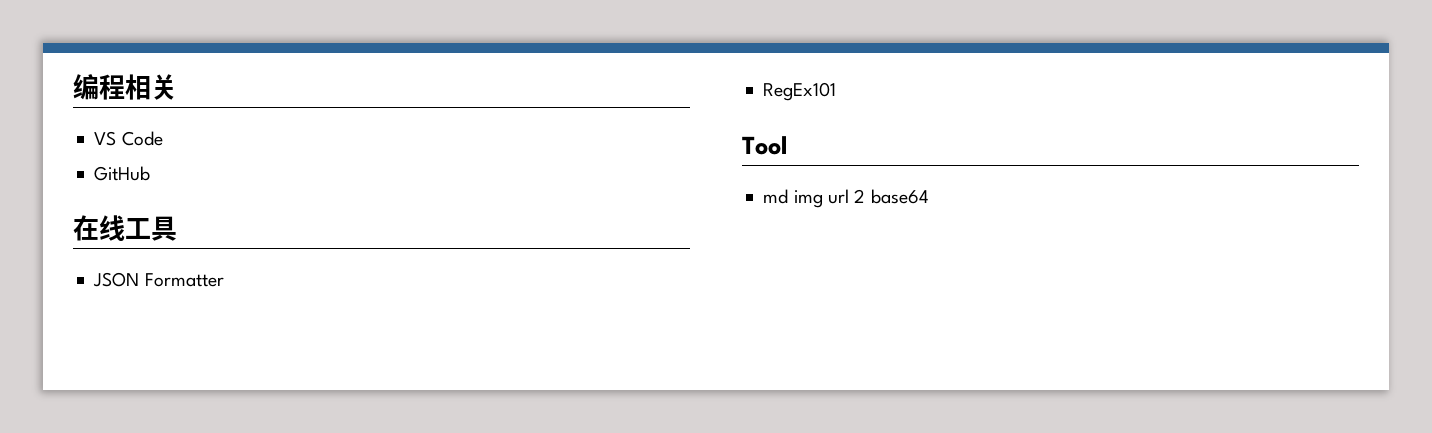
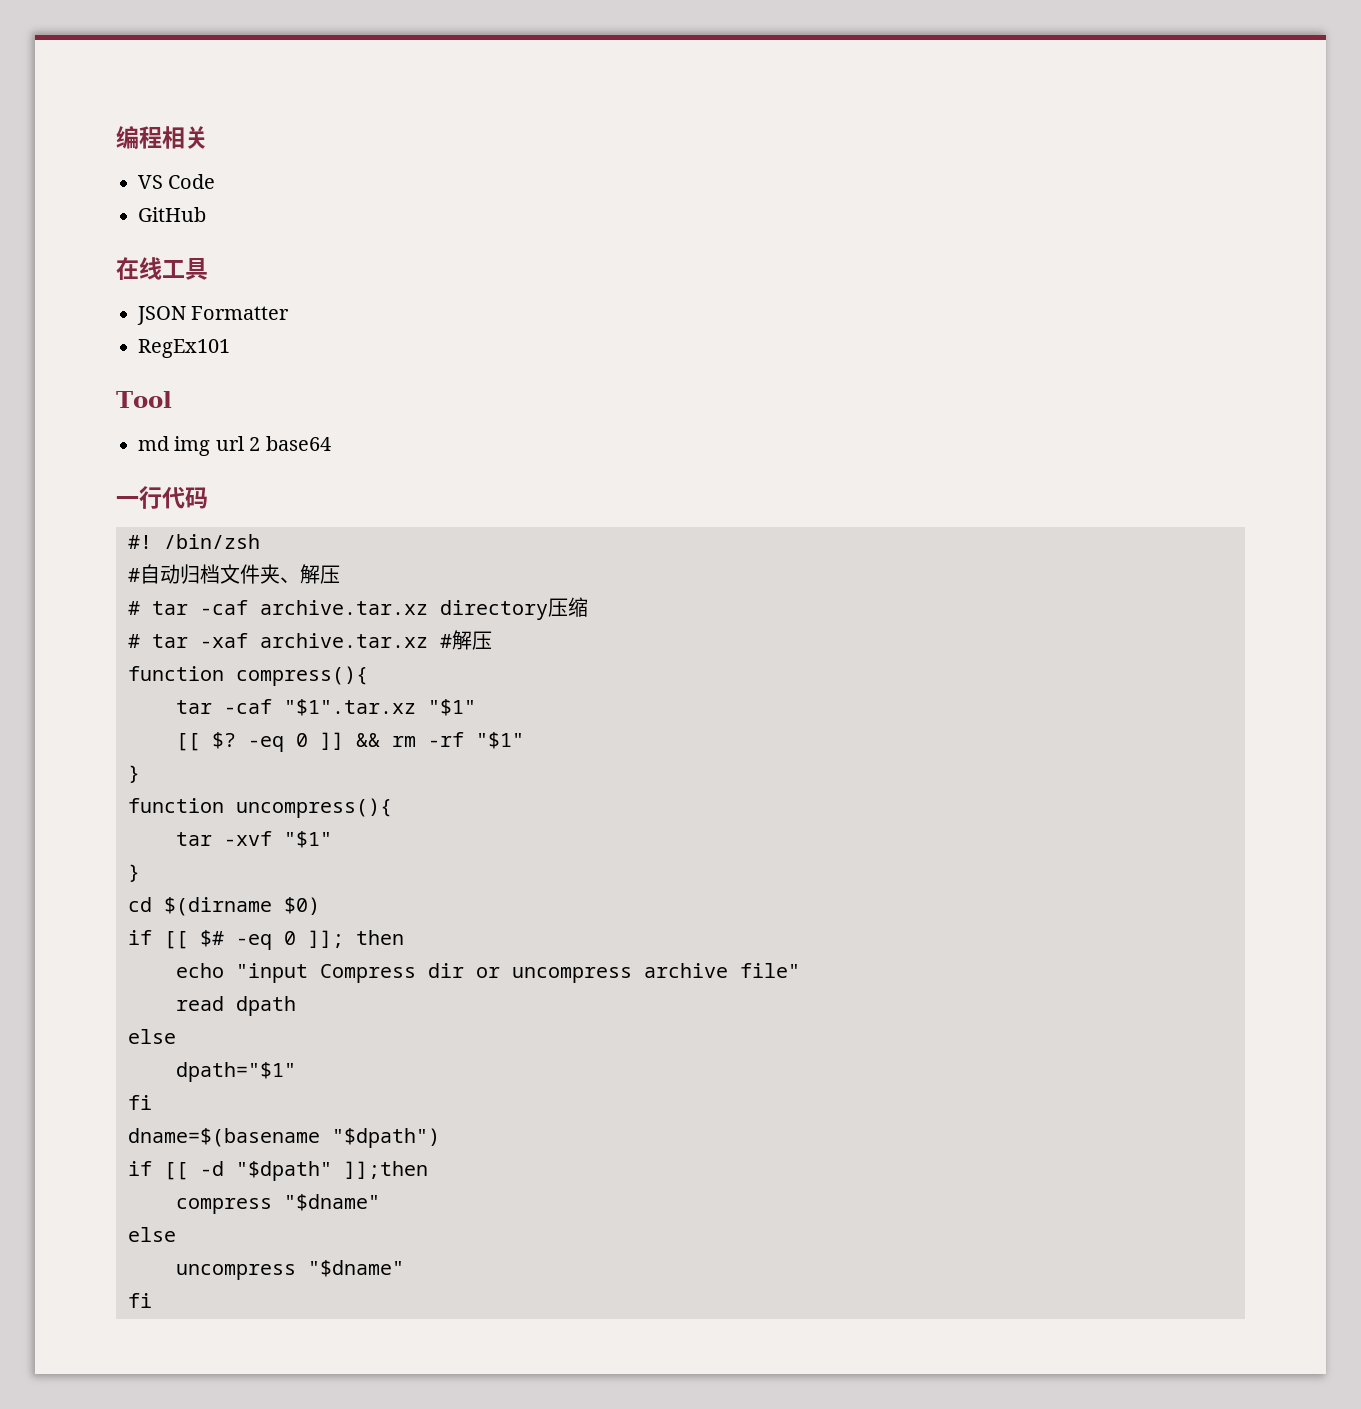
+ 一行代码
+ #! /bin/zsh
+ #自动归档文件夹、解压
+ # tar -caf archive.tar.xz directory压缩
+ # tar -xaf archive.tar.xz #解压
+ function compress(){
+ tar -caf "$1".tar.xz "$1"
+ [[ $? -eq 0 ]] && rm -rf "$1"
+ }
+ function uncompress(){
+ tar -xvf "$1"
+ }
+ cd $(dirname $0)
+ if [[ $# -eq 0 ]]; then
+ echo "input Compress dir or uncompress archive file"
+ read dpath
+ else
+ dpath="$1"
+ fi
+ dname=$(basename "$dpath")
+ if [[ -d "$dpath" ]];then
+ compress "$dname"
+ else
+ uncompress "$dname"
+ fi

